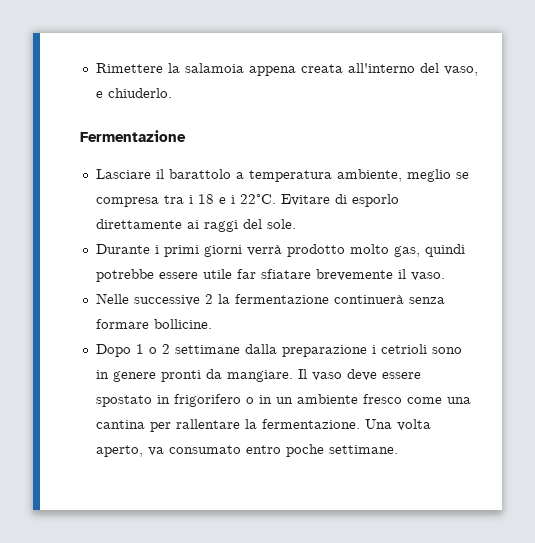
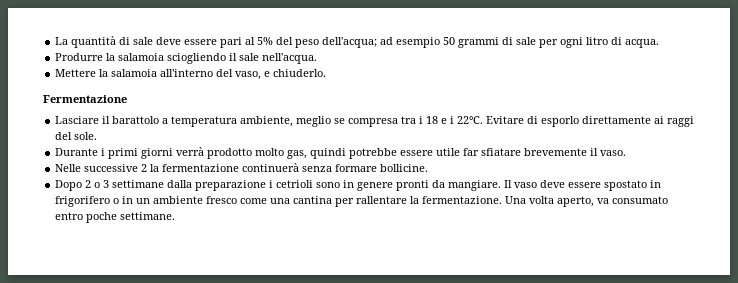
- Rimettere la salamoia appena creata all'interno del vaso, e chiuderlo.
+ La quantità di sale deve essere pari al 5% del peso dell'acqua; ad esempio 50 grammi di sale per ogni litro di acqua.
+ Produrre la salamoia sciogliendo il sale nell'acqua.
+ Mettere la salamoia all'interno del vaso, e chiuderlo.
- Dopo 1 o 2 settimane dalla preparazione i cetrioli sono in genere pronti da mangiare.
+ Dopo 2 o 3 settimane dalla preparazione i cetrioli sono in genere pronti da mangiare.

